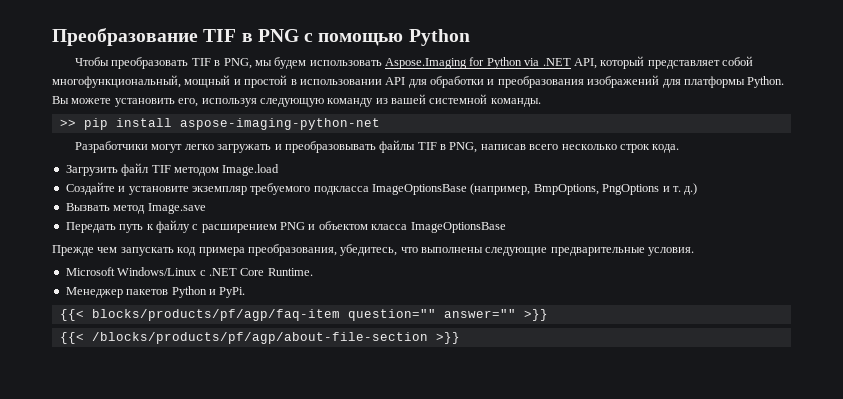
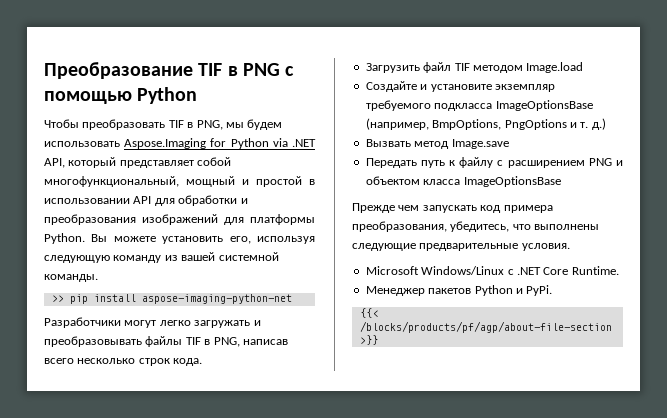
- {{< blocks/products/pf/agp/faq-item question="" answer="" >}}

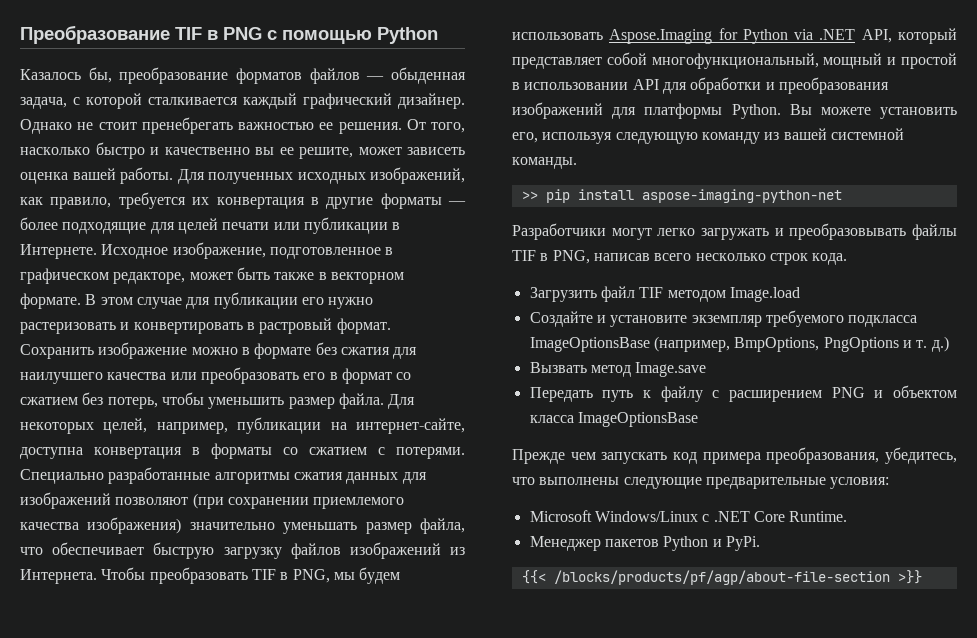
+ Казалось бы, преобразование форматов файлов — обыденная задача, с которой сталкивается каждый графический дизайнер. Однако не стоит пренебрегать важностью ее решения. От того, насколько быстро и качественно вы ее решите, может зависеть оценка вашей работы. Для полученных исходных изображений, как правило, требуется их конвертация в другие форматы — более подходящие для целей печати или публикации в Интернете. Исходное изображение, подготовленное в графическом редакторе, может быть также в векторном формате. В этом случае для публикации его нужно растеризовать и конвертировать в растровый формат. Сохранить изображение можно в формате без сжатия для наилучшего качества или преобразовать его в формат со сжатием без потерь, чтобы уменьшить размер файла. Для некоторых целей, например, публикации на интернет-сайте, доступна конвертация в форматы со сжатием с потерями. Специально разработанные алгоритмы сжатия данных для изображений позволяют (при сохранении приемлемого качества изображения) значительно уменьшать размер файла, что обеспечивает быструю загрузку файлов изображений из Интернета.
- Прежде чем запускать код примера преобразования, убедитесь, что выполнены следующие предварительные условия.
+ Прежде чем запускать код примера преобразования, убедитесь, что выполнены следующие предварительные условия:

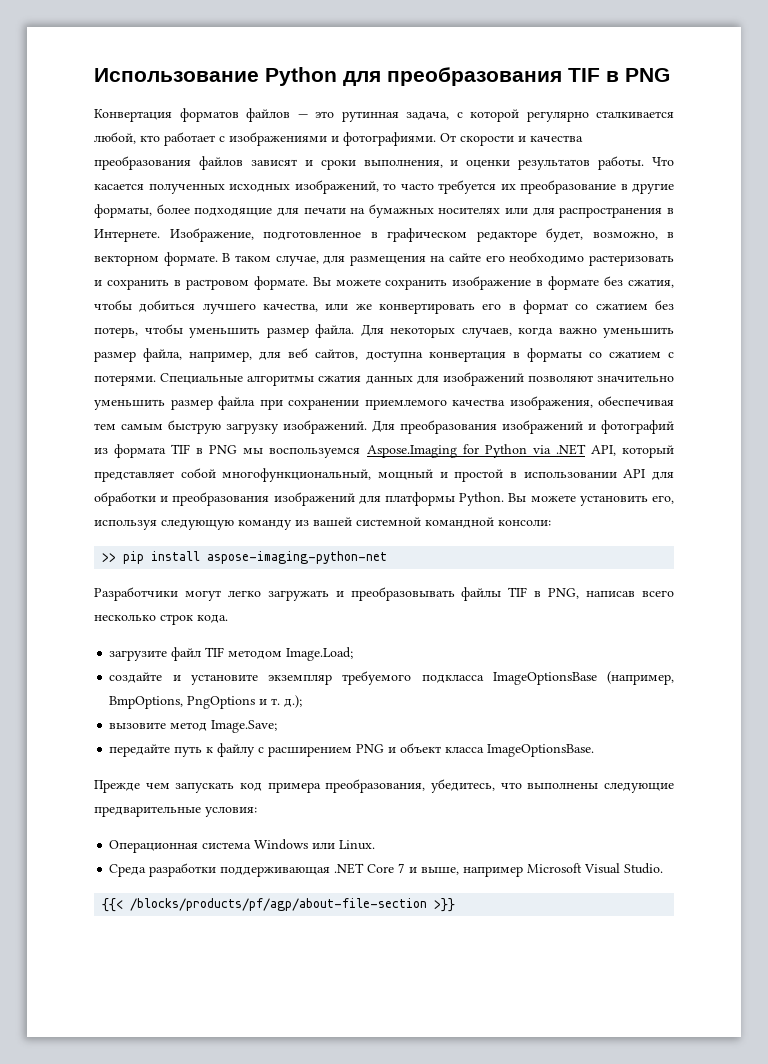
- Преобразование TIF в PNG с помощью Python
- Казалось бы, преобразование форматов файлов — обыденная задача, с которой сталкивается каждый графический дизайнер. Однако не стоит пренебрегать важностью ее решения. От того, насколько быстро и качественно вы ее решите, может зависеть оценка вашей работы. Для полученных исходных изображений, как правило, требуется их конвертация в другие форматы — более подходящие для целей печати или публикации в Интернете. Исходное изображение, подготовленное в графическом редакторе, может быть также в векторном формате. В этом случае для публикации его нужно растеризовать и конвертировать в растровый формат. Сохранить изображение можно в формате без сжатия для наилучшего качества или преобразовать его в формат со сжатием без потерь, чтобы уменьшить размер файла.
+ Использование Python для преобразования TIF в PNG
+ Конвертация форматов файлов — это рутинная задача, с которой регулярно сталкивается любой, кто работает с изображениями и фотографиями. От скорости и качества преобразования файлов зависят и сроки выполнения, и оценки результатов работы. Что касается полученных исходных изображений, то часто требуется их преобразование в другие форматы, более подходящие для печати на бумажных носителях или для распространения в Интернете. Изображение, подготовленное в графическом редакторе будет, возможно, в векторном формате. В таком случае, для размещения на сайте его необходимо растеризовать и сохранить в растровом формате. Вы можете сохранить изображение в формате без сжатия, чтобы добиться лучшего качества, или же конвертировать его в формат со сжатием без потерь, чтобы уменьшить размер файла.
- Для некоторых целей, например, публикации на интернет-сайте, доступна конвертация в форматы со сжатием с потерями.
+ Для некоторых случаев, когда важно уменьшить размер файла, например, для веб сайтов, доступна конвертация в форматы со сжатием с потерями.
- Специально разработанные алгоритмы сжатия данных для изображений позволяют (при сохранении приемлемого качества изображения) значительно уменьшать размер файла, что обеспечивает быструю загрузку файлов изображений из Интернета. Чтобы преобразовать TIF в PNG, мы будем использовать Aspose.Imaging for Python via .NET API, который представляет собой многофункциональный, мощный и простой в использовании API для обработки и преобразования изображений для платформы Python.
+ Специальные алгоритмы сжатия данных для изображений позволяют значительно уменьшить размер файла при сохранении приемлемого качества изображения, обеспечивая тем самым быструю загрузку изображений. Для преобразования изображений и фотографий из формата TIF в PNG мы воспользуемся Aspose.Imaging for Python via .NET API, который представляет собой многофункциональный, мощный и простой в использовании API для обработки и преобразования изображений для платформы Python.
- Вы можете установить его, используя следующую команду из вашей системной команды.
+ Вы можете установить его, используя следующую команду из вашей системной командной консоли:
- Загрузить файл TIF методом Image.load
- Создайте и установите экземпляр требуемого подкласса ImageOptionsBase (например, BmpOptions, PngOptions и т. д.)
- Вызвать метод Image.save
- Передать путь к файлу с расширением PNG и объектом класса ImageOptionsBase
+ загрузите файл TIF методом Image.Load;
+ создайте и установите экземпляр требуемого подкласса ImageOptionsBase (например, BmpOptions, PngOptions и т. д.);
+ вызовите метод Image.Save;
+ передайте путь к файлу с расширением PNG и объект класса ImageOptionsBase.
- Microsoft Windows/Linux с .NET Core Runtime.
- Менеджер пакетов Python и PyPi.
+ Операционная система Windows или Linux.
+ Среда разработки поддерживающая .NET Core 7 и выше, например Microsoft Visual Studio.

